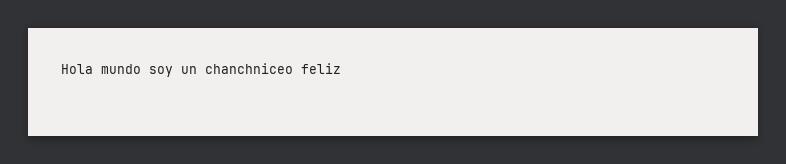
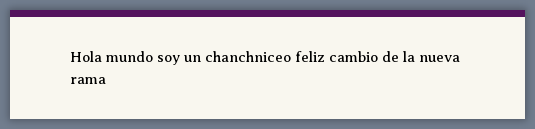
- Hola mundo soy un chanchniceo feliz
+ Hola mundo soy un chanchniceo feliz cambio de la nueva rama

